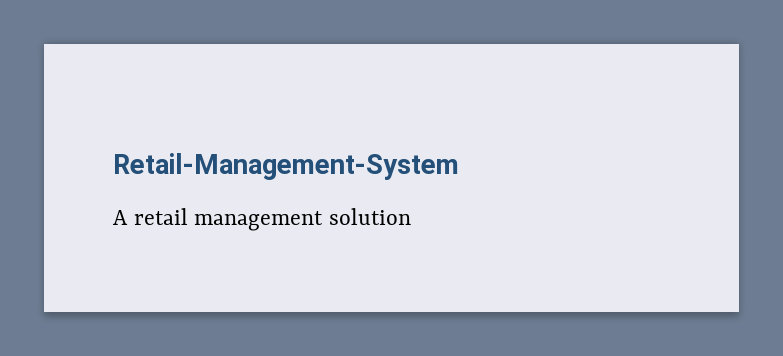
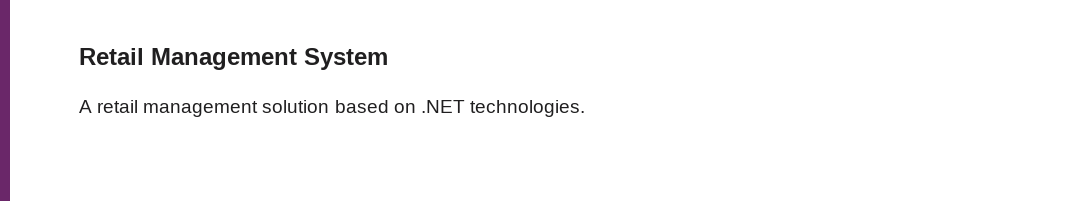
- Retail-Management-System
+ Retail Management System
- A retail management solution
+ A retail management solution based on .NET technologies.

